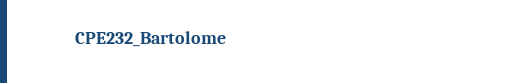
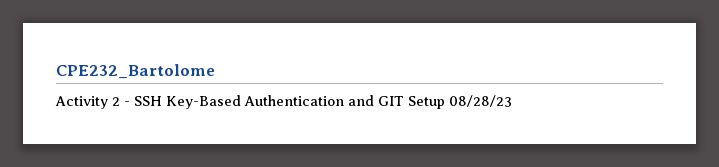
+ Activity 2 - SSH Key-Based Authentication and GIT Setup 08/28/23

